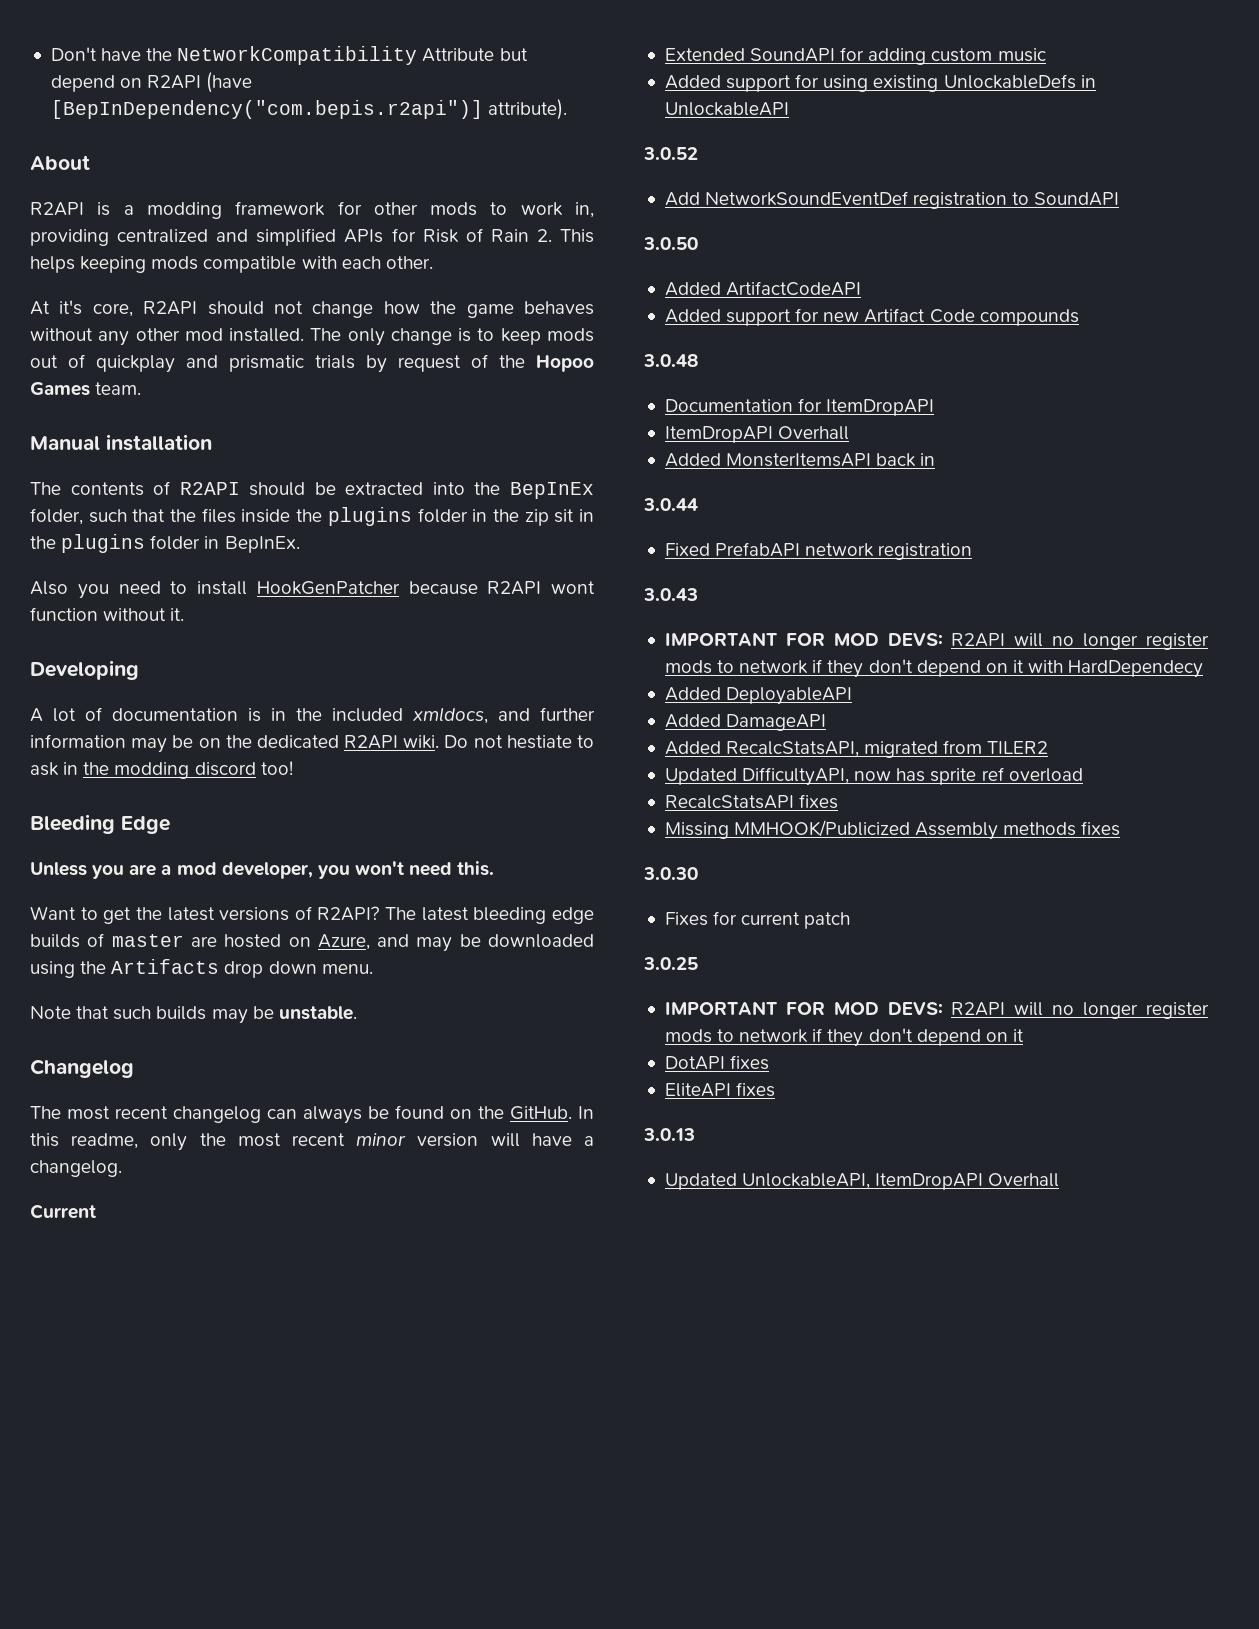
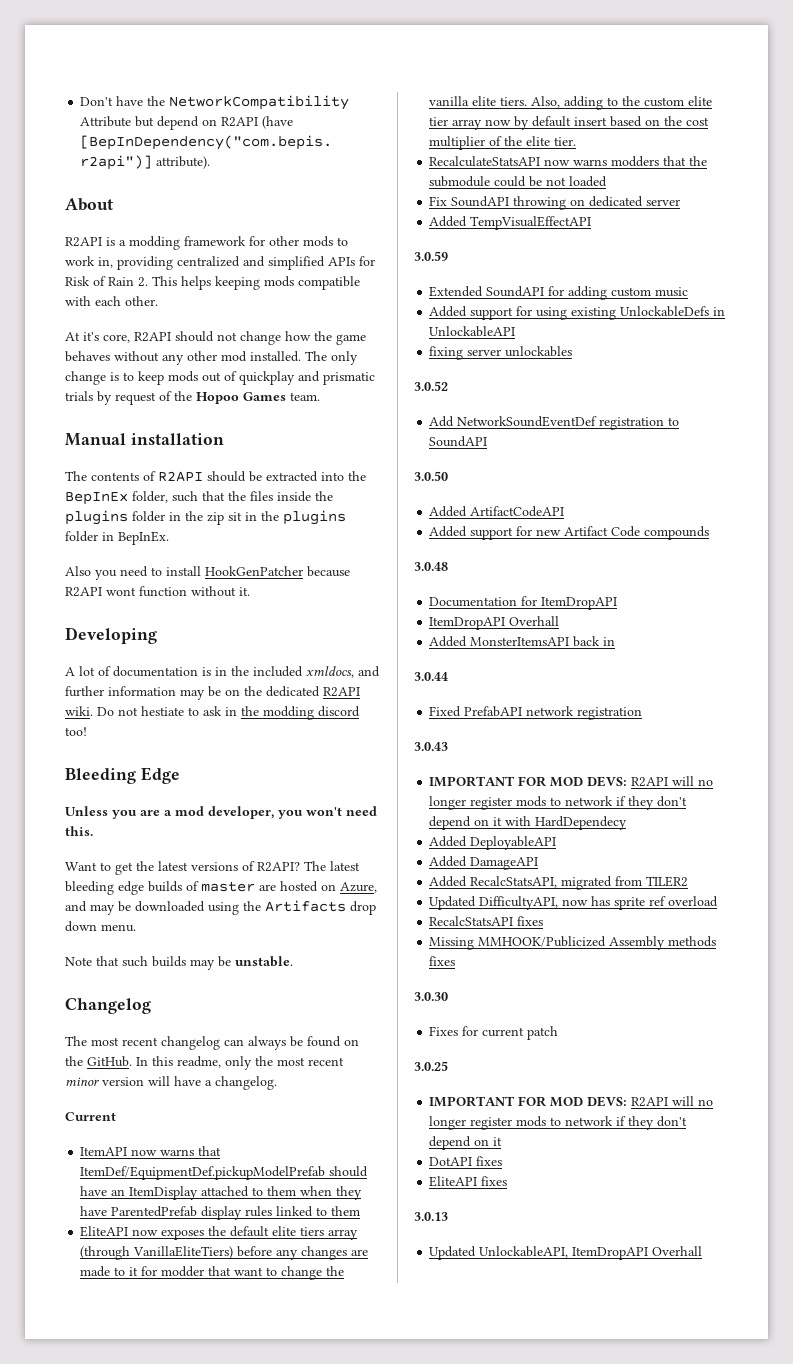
+ ItemAPI now warns that ItemDef/EquipmentDef.pickupModelPrefab should have an ItemDisplay attached to them when they have ParentedPrefab display rules linked to them
+ EliteAPI now exposes the default elite tiers array (through VanillaEliteTiers) before any changes are made to it for modder that want to change the vanilla elite tiers. Also, adding to the custom elite tier array now by default insert based on the cost multiplier of the elite tier.
+ RecalculateStatsAPI now warns modders that the submodule could be not loaded
+ Fix SoundAPI throwing on dedicated server
+ Added TempVisualEffectAPI
+ 3.0.59
+ fixing server unlockables

